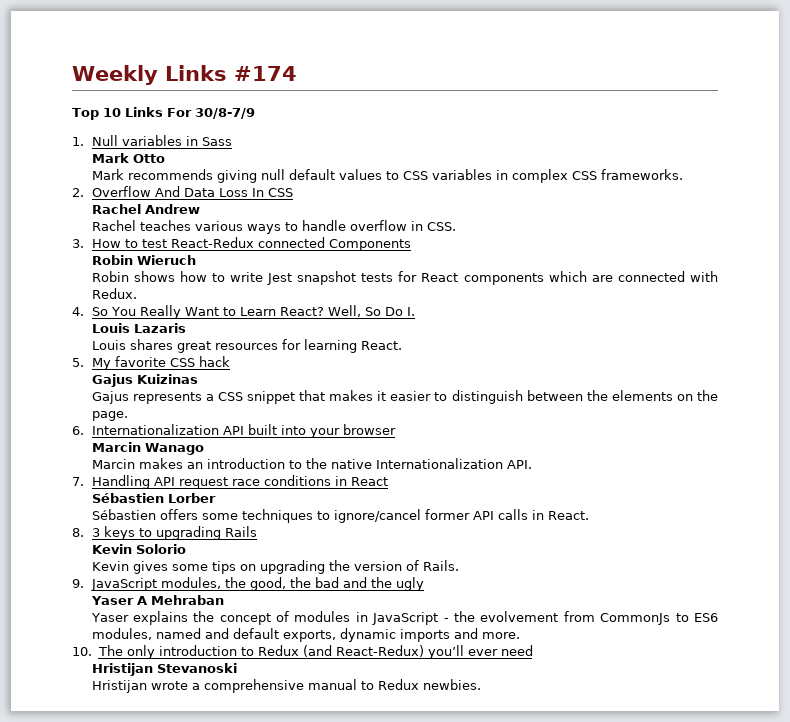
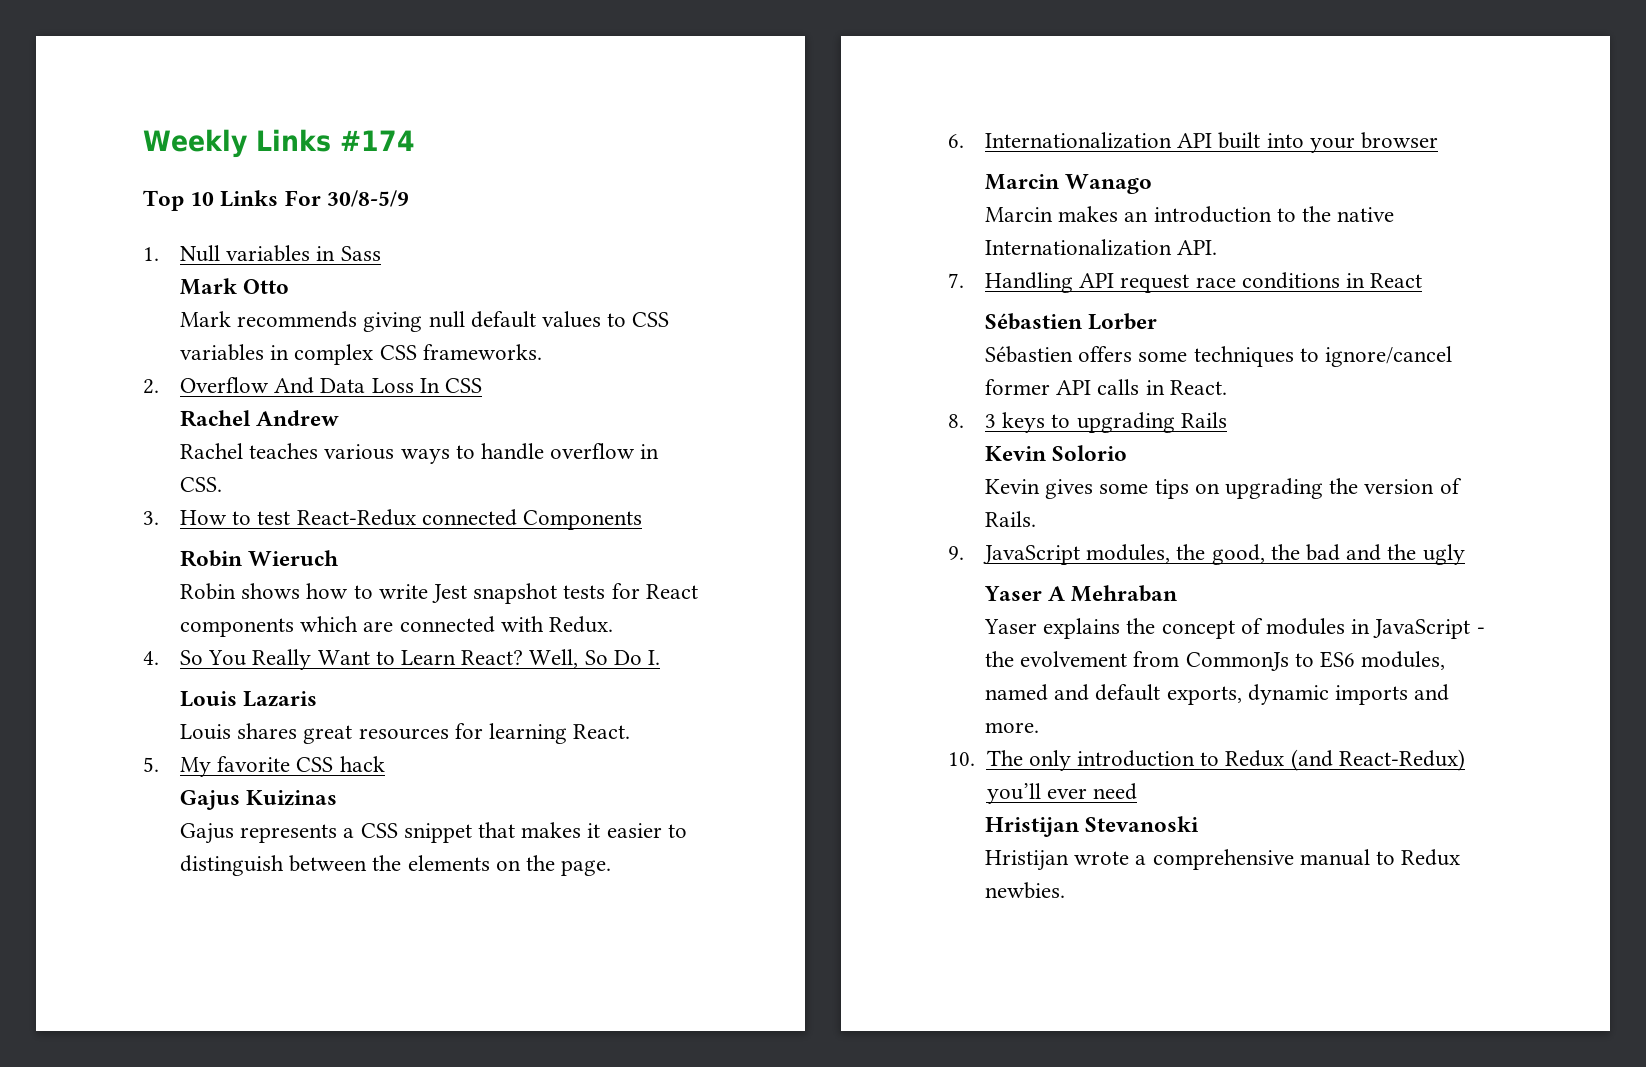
- Top 10 Links For 30/8-7/9
+ Top 10 Links For 30/8-5/9

